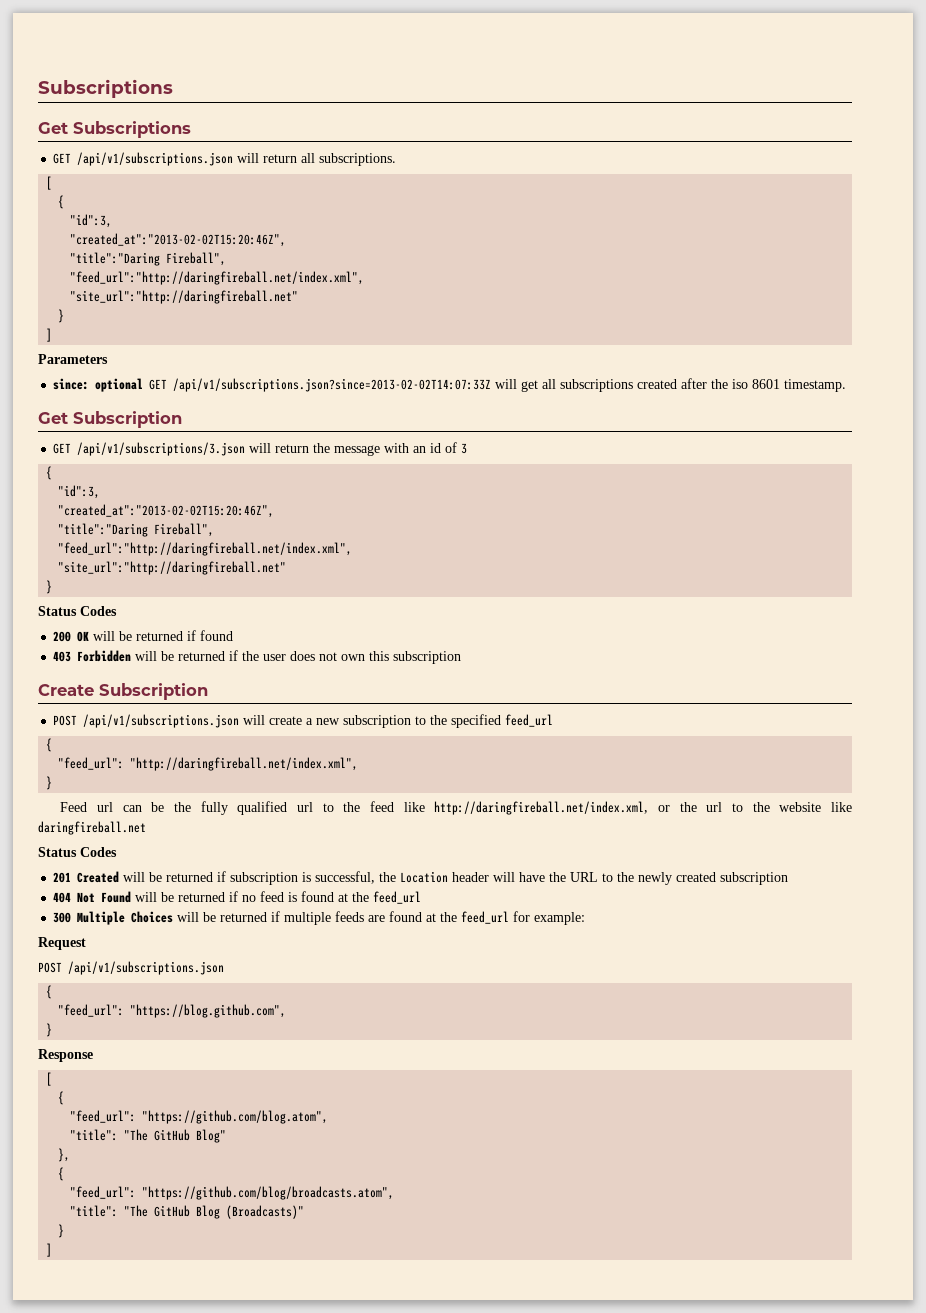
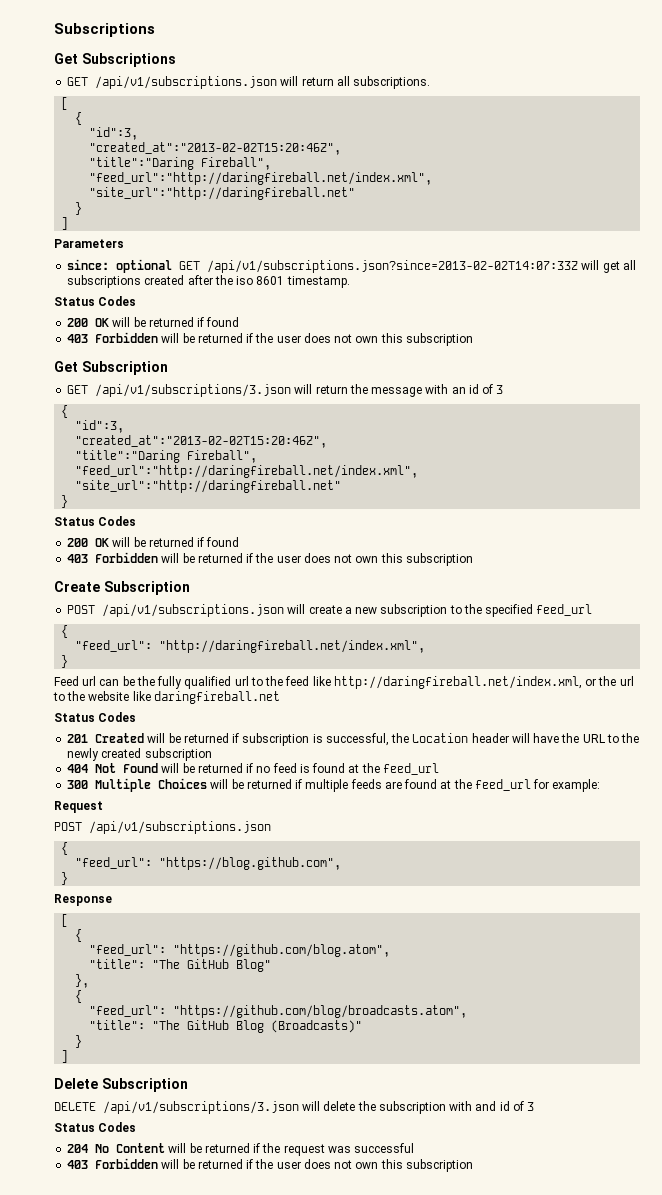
  since: optional GET /api/v1/subscriptions.json?since=2013-02-02T14:07:33Z will get all subscriptions created after the iso 8601 timestamp.
+ Status Codes
+ 200 OK will be returned if found
+ 403 Forbidden will be returned if the user does not own this subscription
+ Delete Subscription
+ DELETE /api/v1/subscriptions/3.json will delete the subscription with and id of 3
+ Status Codes
+ 204 No Content will be returned if the request was successful
+ 403 Forbidden will be returned if the user does not own this subscription

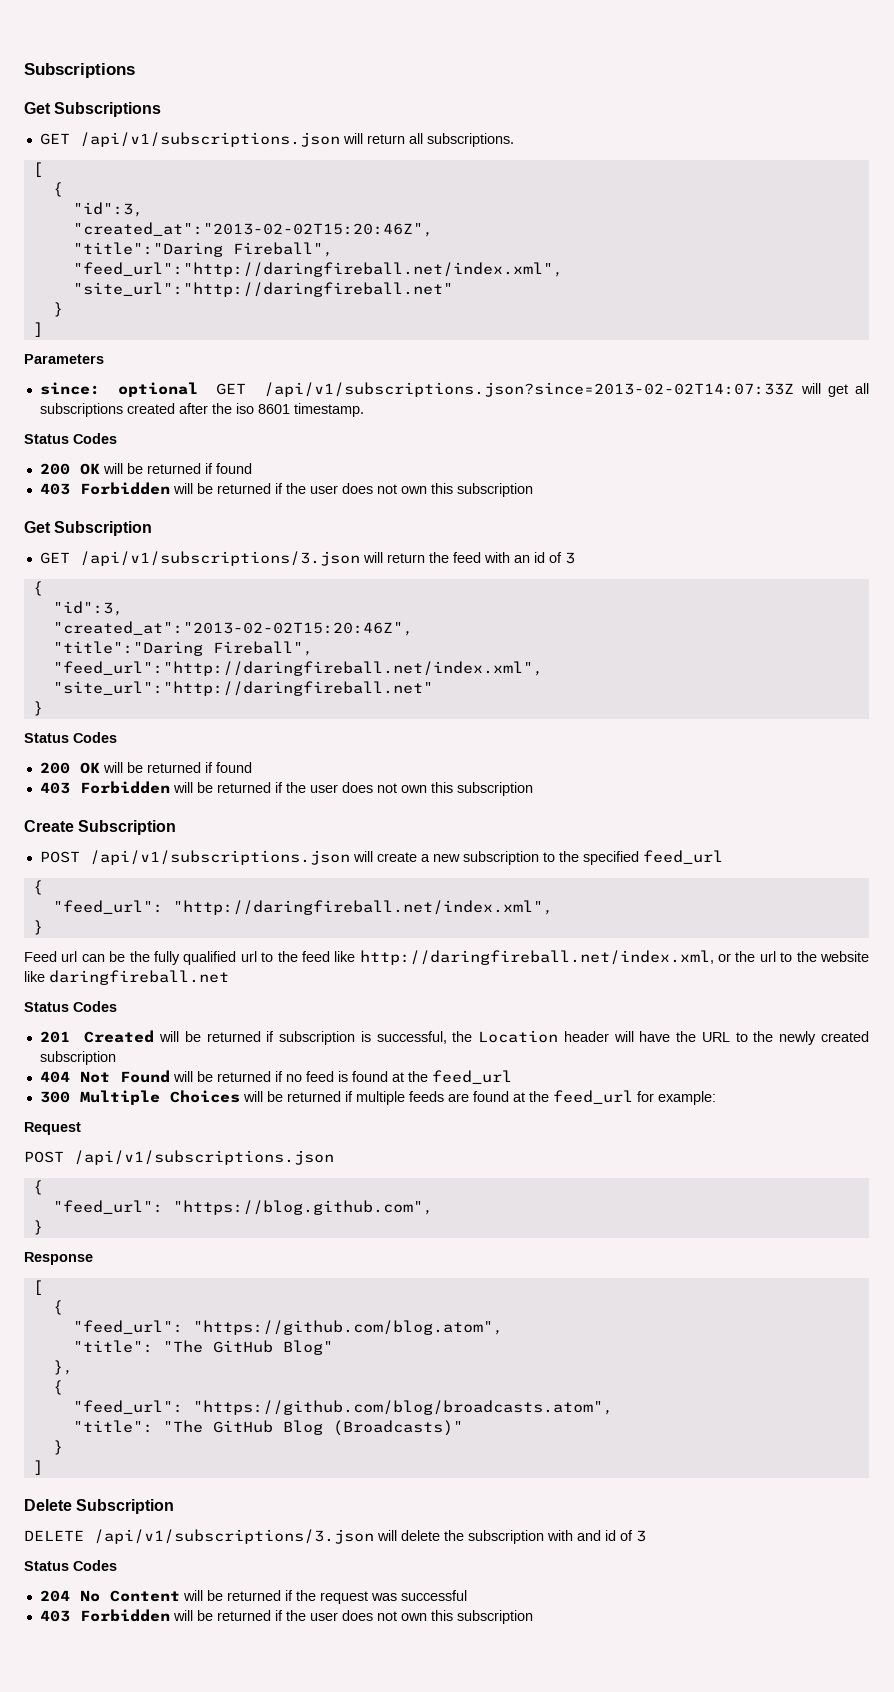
- GET /api/v1/subscriptions/3.json will return the message with an id of 3
+ GET /api/v1/subscriptions/3.json will return the feed with an id of 3

